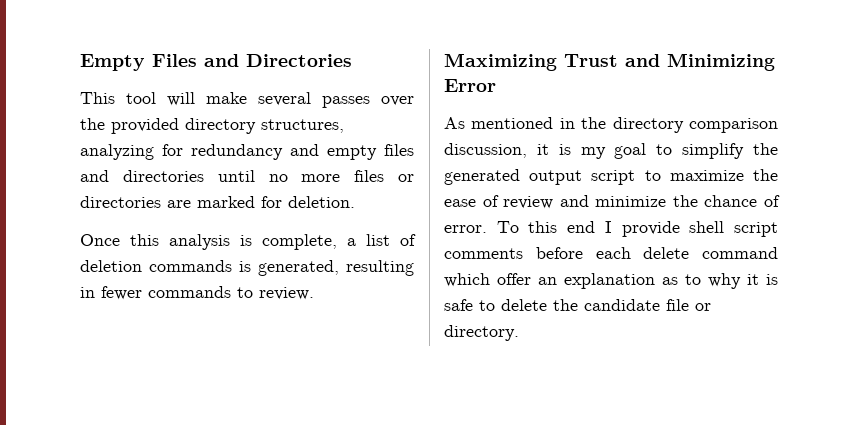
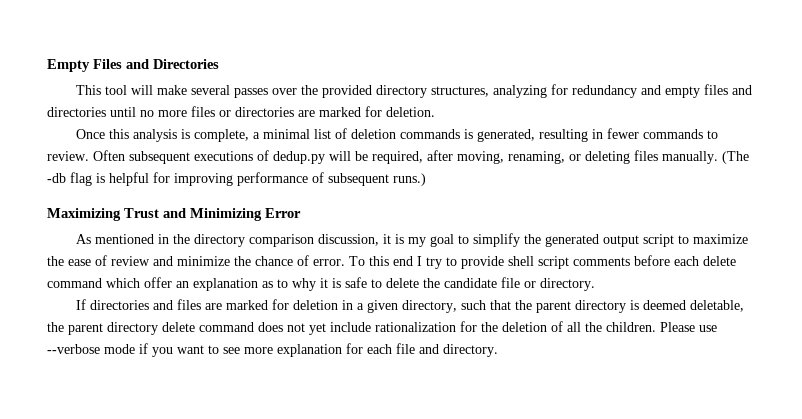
- Once this analysis is complete, a list of deletion commands is generated, resulting in fewer commands to review.
+ Once this analysis is complete, a minimal list of deletion commands is generated, resulting in fewer commands to review. Often subsequent executions of dedup.py will be required, after moving, renaming, or deleting files manually. (The -db flag is helpful for improving performance of subsequent runs.)
- To this end I provide shell script comments before each delete command which offer an explanation as to why it is safe to delete the candidate file or directory.
+ To this end I try to provide shell script comments before each delete command which offer an explanation as to why it is safe to delete the candidate file or directory.
+ If directories and files are marked for deletion in a given directory, such that the parent directory is deemed deletable, the parent directory delete command does not yet include rationalization for the deletion of all the children. Please use --verbose mode if you want to see more explanation for each file and directory.

